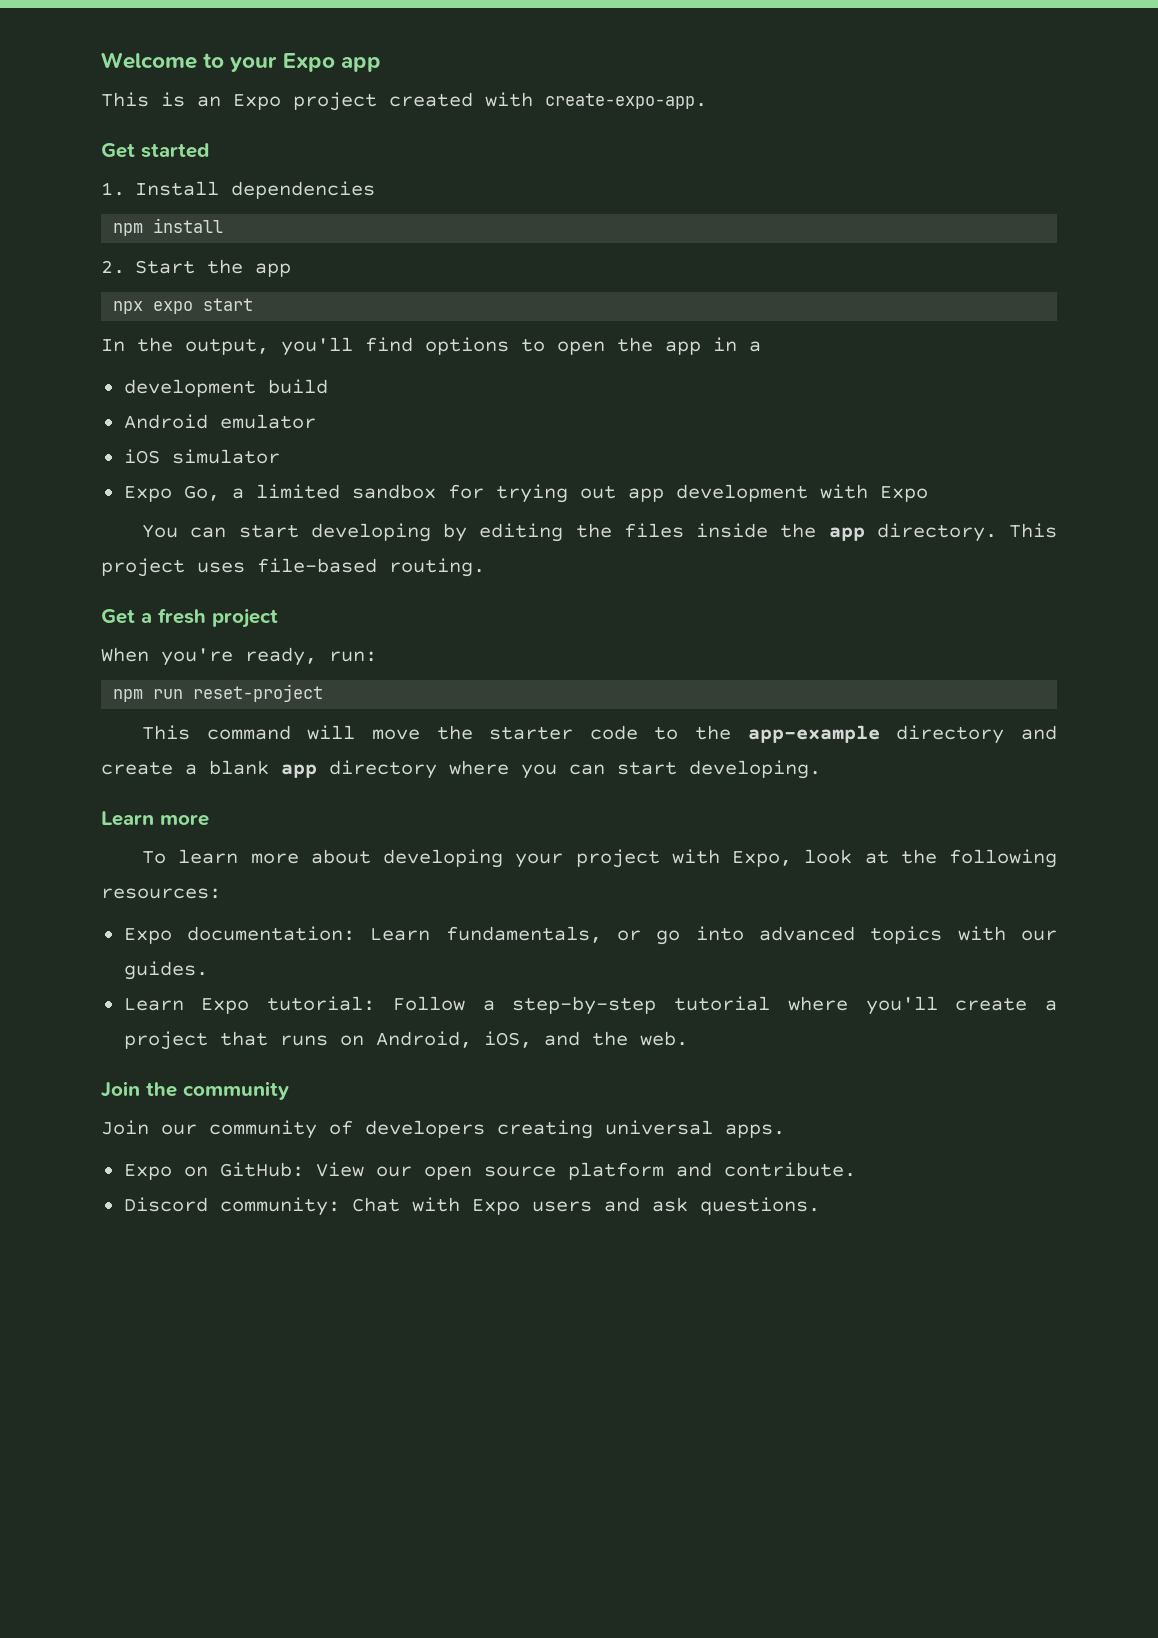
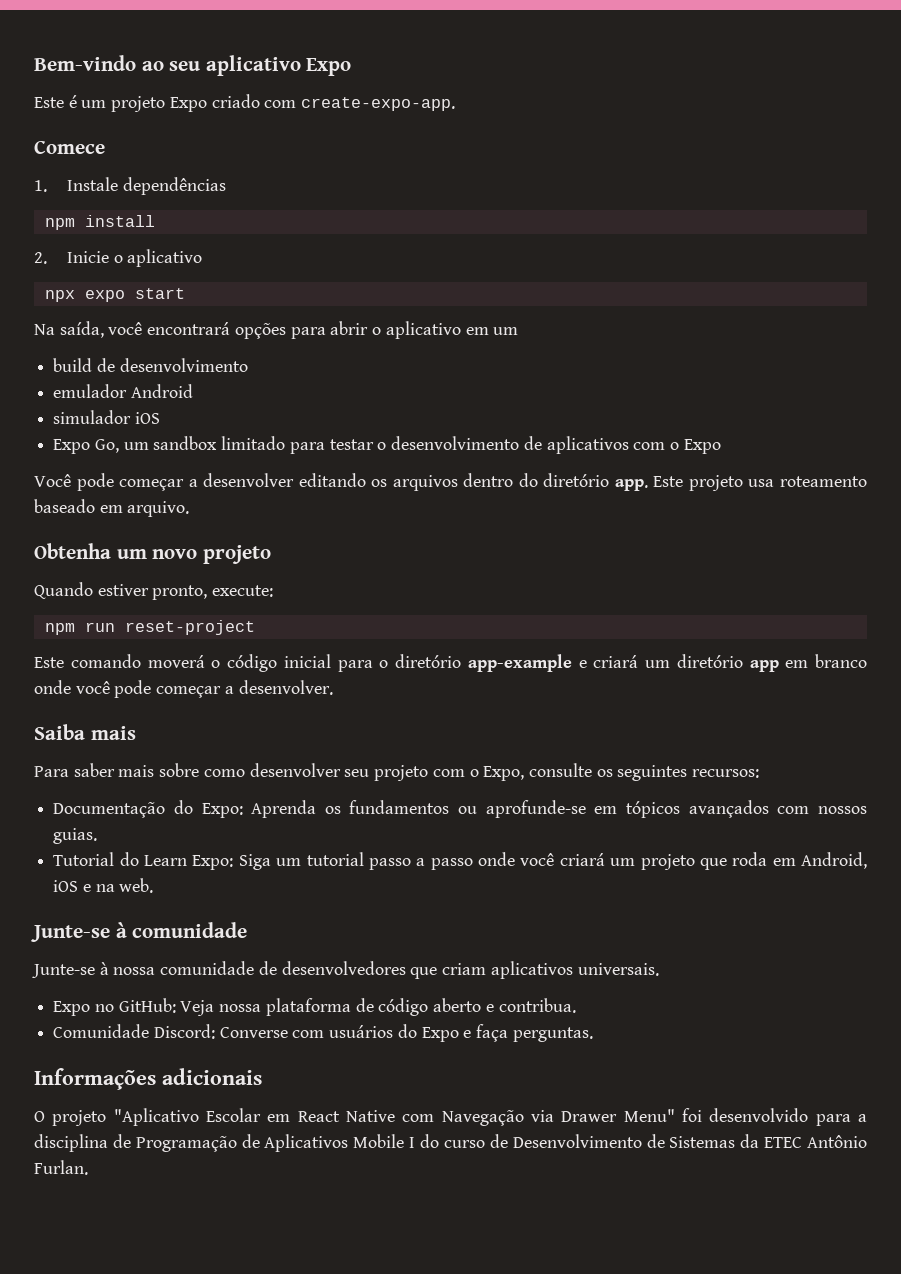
- Welcome to your Expo app
- This is an Expo project created with create-expo-app.
+ Bem-vindo ao seu aplicativo Expo
+ Este é um projeto Expo criado com create-expo-app.
- Get started
+ Comece
- 1. Install dependencies
+ 1. Instale dependências
- 2. Start the app
+ 2. Inicie o aplicativo
- In the output, you'll find options to open the app in a
- development build
- Android emulator
- iOS simulator
+ Na saída, você encontrará opções para abrir o aplicativo em um
+ build de desenvolvimento
+ emulador Android
+ simulador iOS
- Expo Go, a limited sandbox for trying out app development with Expo
- You can start developing by editing the files inside the app directory. This project uses file-based routing.
- Get a fresh project
- When you're ready, run:
+ Expo Go, um sandbox limitado para testar o desenvolvimento de aplicativos com o Expo
+ Você pode começar a desenvolver editando os arquivos dentro do diretório app. Este projeto usa roteamento baseado em arquivo.
+ Obtenha um novo projeto
+ Quando estiver pronto, execute:
  npm run reset-project
- This command will move the starter code to the app-example directory and create a blank app directory where you can start developing.
- Learn more
- To learn more about developing your project with Expo, look at the following resources:
- Expo documentation: Learn fundamentals, or go into advanced topics with our guides.
- Learn Expo tutorial: Follow a step-by-step tutorial where you'll create a project that runs on Android, iOS, and the web.
- Join the community
- Join our community of developers creating universal apps.
- Expo on GitHub: View our open source platform and contribute.
- Discord community: Chat with Expo users and ask questions.
+ Este comando moverá o código inicial para o diretório app-example e criará um diretório app em branco onde você pode começar a desenvolver.
+ Saiba mais
+ Para saber mais sobre como desenvolver seu projeto com o Expo, consulte os seguintes recursos:
+ Documentação do Expo: Aprenda os fundamentos ou aprofunde-se em tópicos avançados com nossos guias.
+ Tutorial do Learn Expo: Siga um tutorial passo a passo onde você criará um projeto que roda em Android, iOS e na web.
+ Junte-se à comunidade
+ Junte-se à nossa comunidade de desenvolvedores que criam aplicativos universais.
+ Expo no GitHub: Veja nossa plataforma de código aberto e contribua.
+ Comunidade Discord: Converse com usuários do Expo e faça perguntas.
+ Informações adicionais
+ O projeto "Aplicativo Escolar em React Native com Navegação via Drawer Menu" foi desenvolvido para a disciplina de Programação de Aplicativos Mobile I do curso de Desenvolvimento de Sistemas da ETEC Antônio Furlan.

